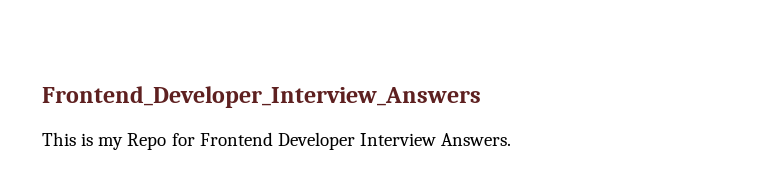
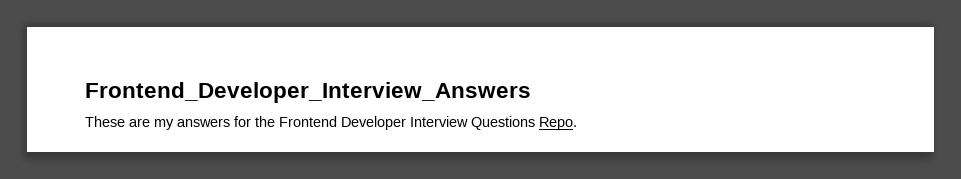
- This is my Repo for Frontend Developer Interview Answers.
+ These are my answers for the Frontend Developer Interview Questions Repo.

